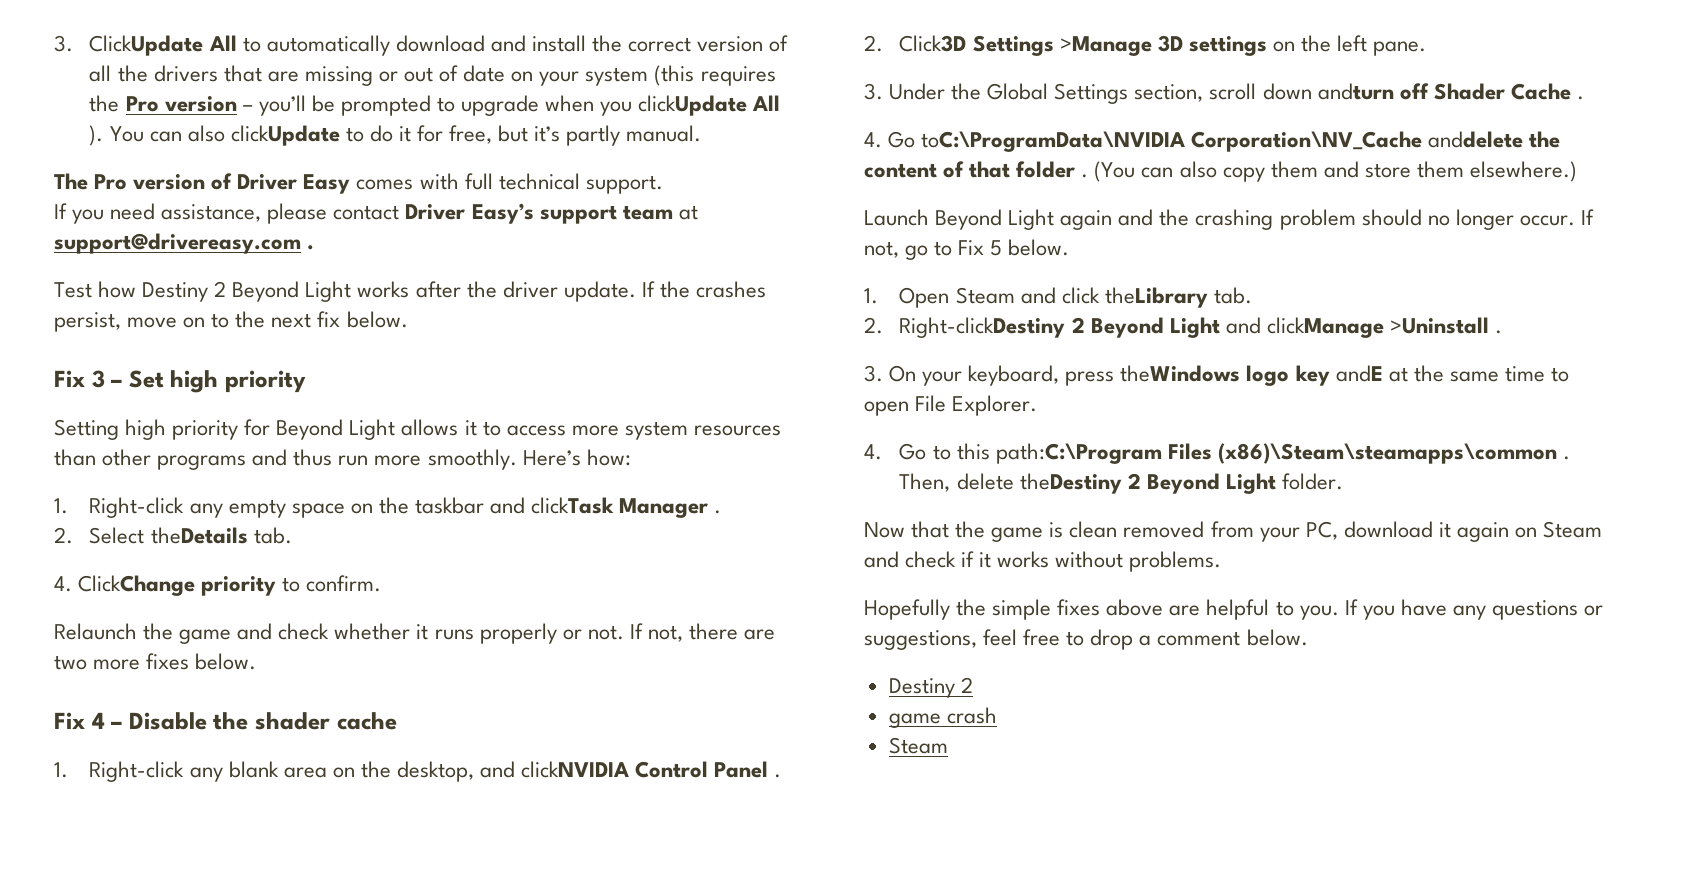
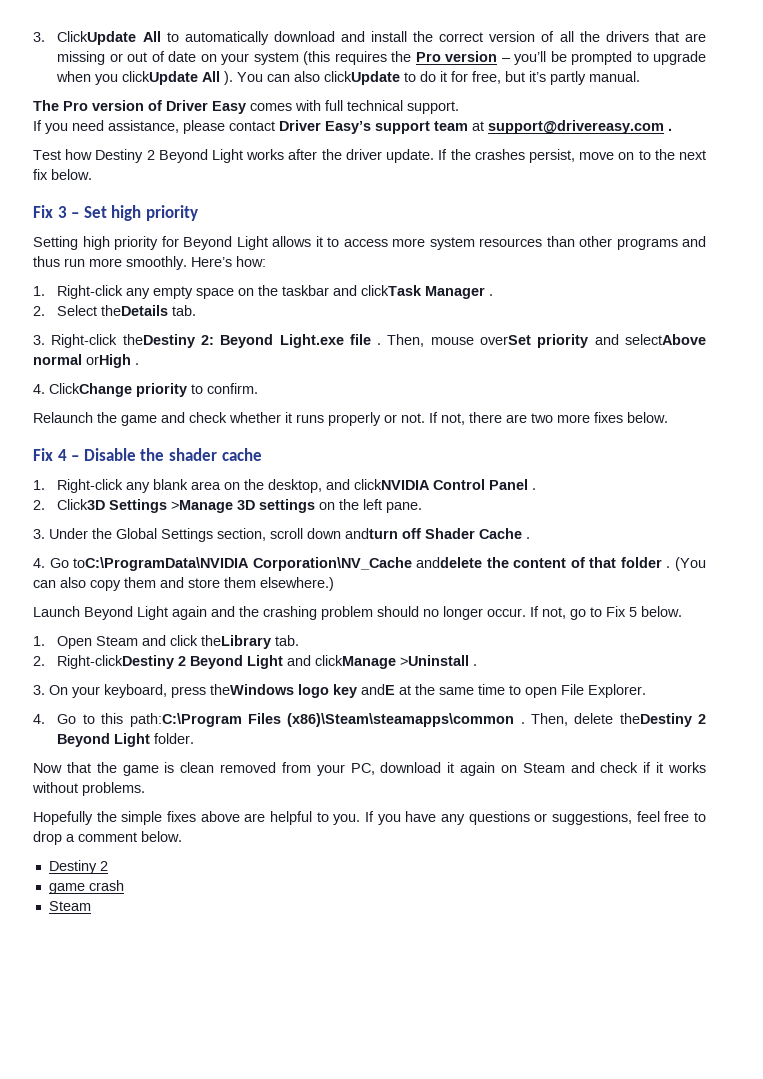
+ 3. Right-click theDestiny 2: Beyond Light.exe file . Then, mouse overSet priority and selectAbove normal orHigh .

